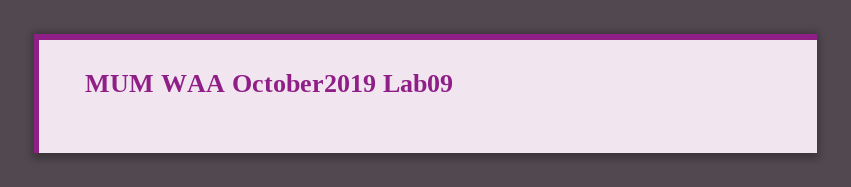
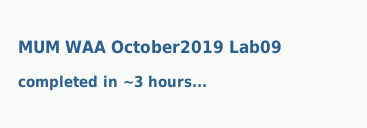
+ completed in ~3 hours...

